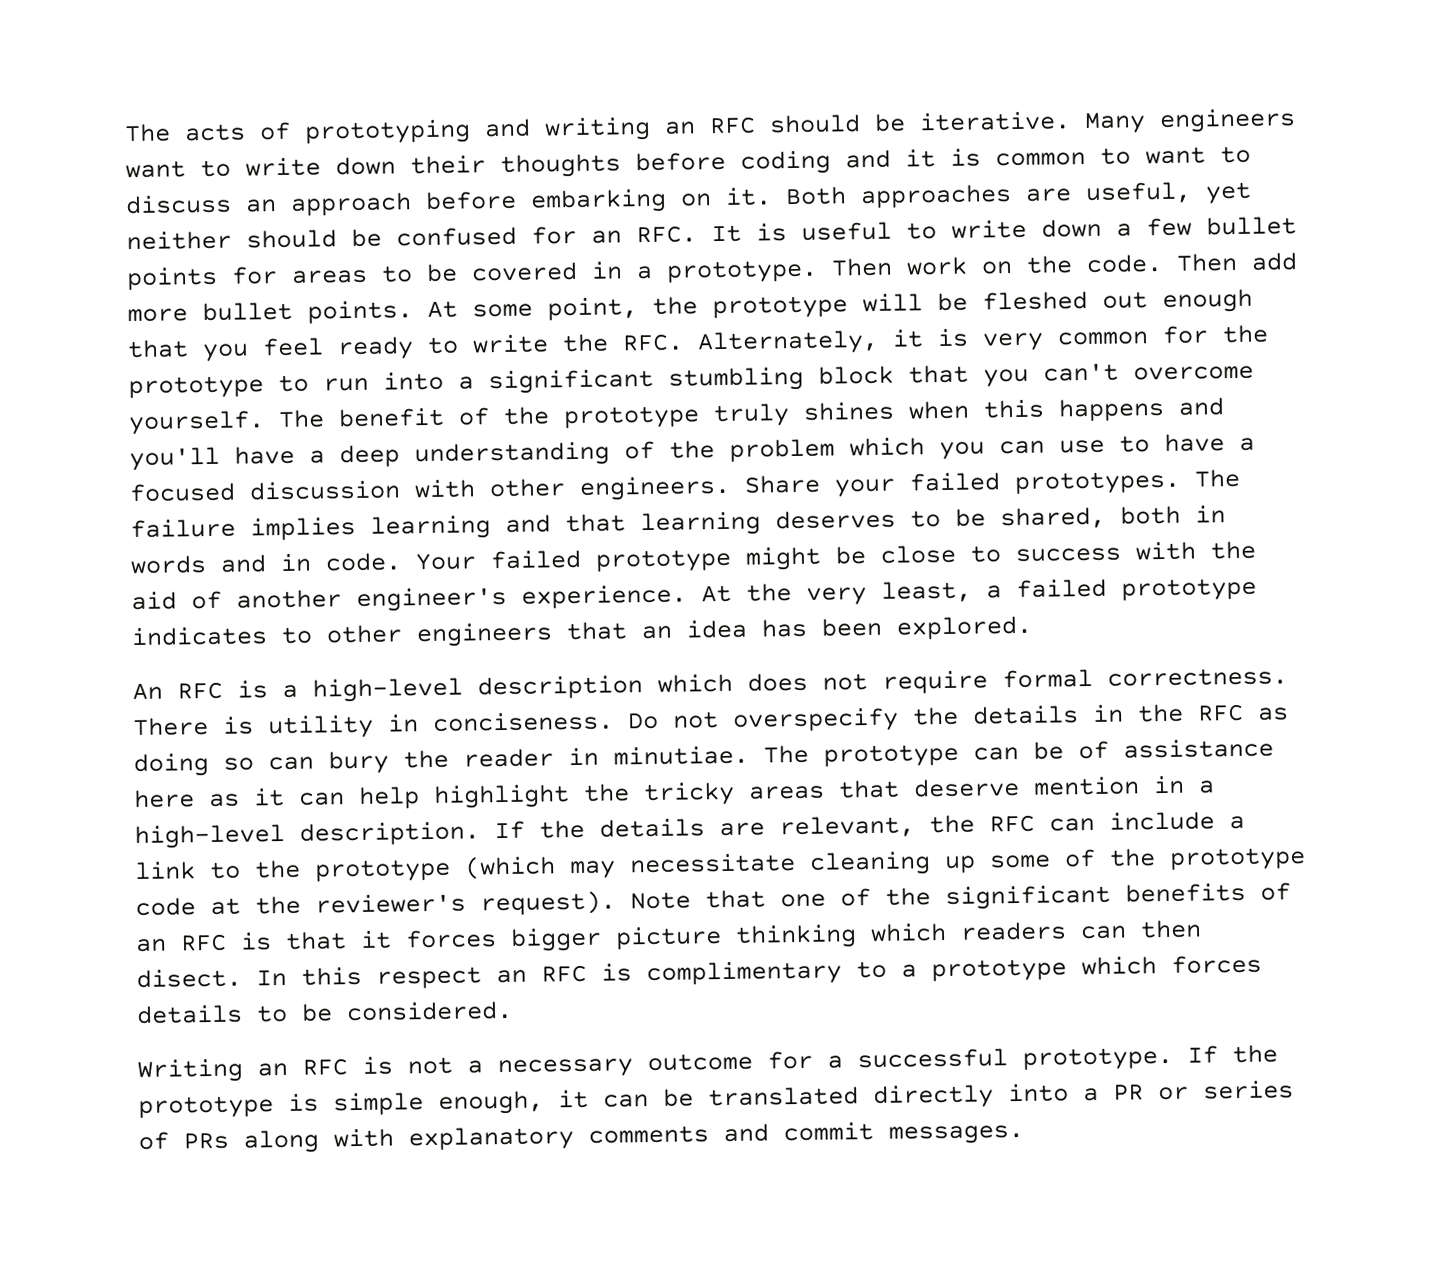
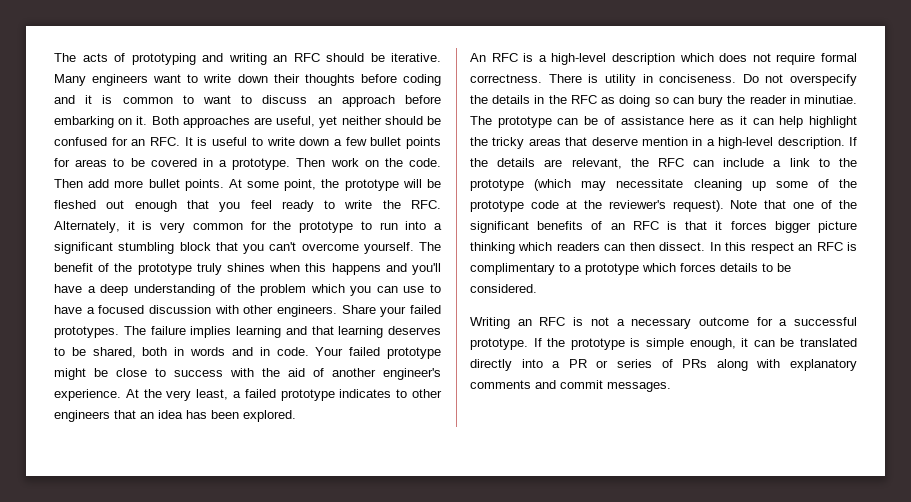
- Note that one of the significant benefits of an RFC is that it forces bigger picture thinking which readers can then disect.
+ Note that one of the significant benefits of an RFC is that it forces bigger picture thinking which readers can then dissect.

